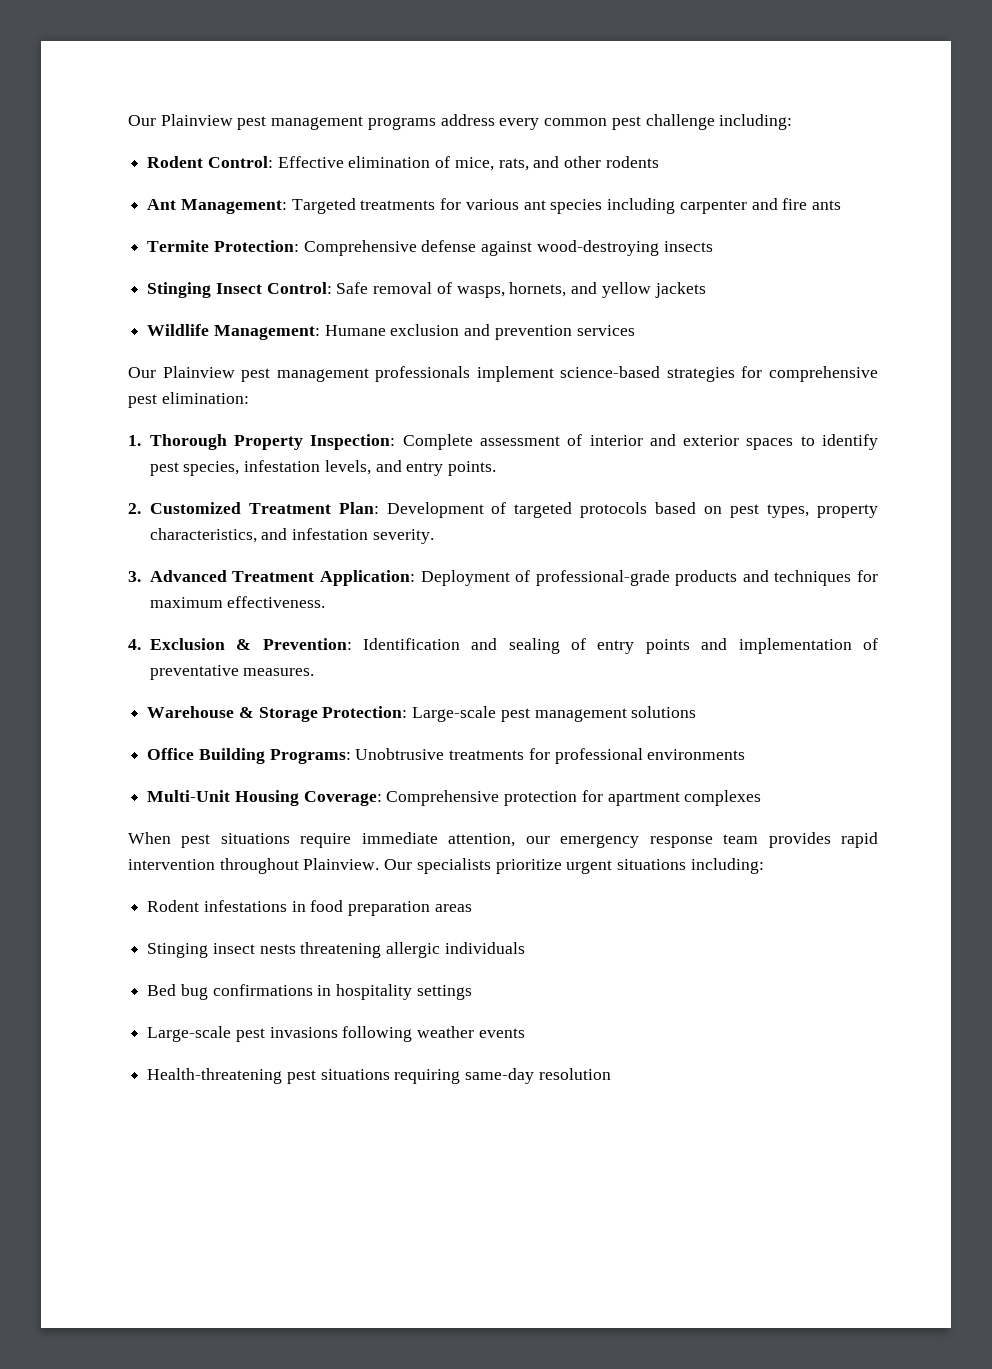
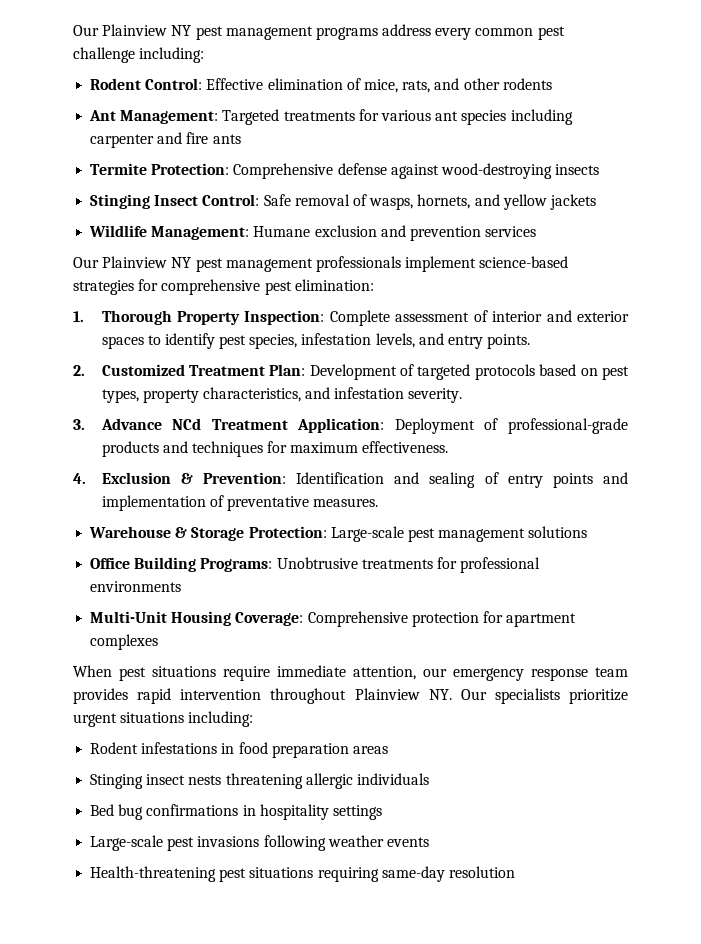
- Our Plainview pest management programs address every common pest challenge including:
+ Our Plainview NY pest management programs address every common pest challenge including:
- Our Plainview pest management professionals implement science-based strategies for comprehensive pest elimination:
+ Our Plainview NY pest management professionals implement science-based strategies for comprehensive pest elimination:
- 3. Advanced Treatment Application: Deployment of professional-grade products and techniques for maximum effectiveness.
+ 3. Advance NCd Treatment Application: Deployment of professional-grade products and techniques for maximum effectiveness.
- When pest situations require immediate attention, our emergency response team provides rapid intervention throughout Plainview. Our specialists prioritize urgent situations including:
+ When pest situations require immediate attention, our emergency response team provides rapid intervention throughout Plainview NY. Our specialists prioritize urgent situations including:

